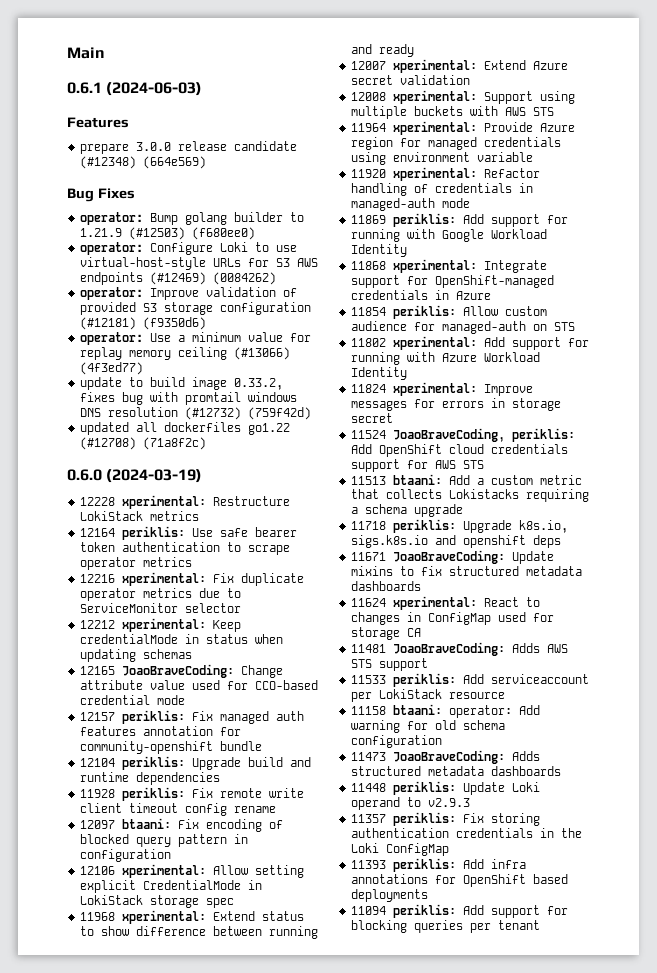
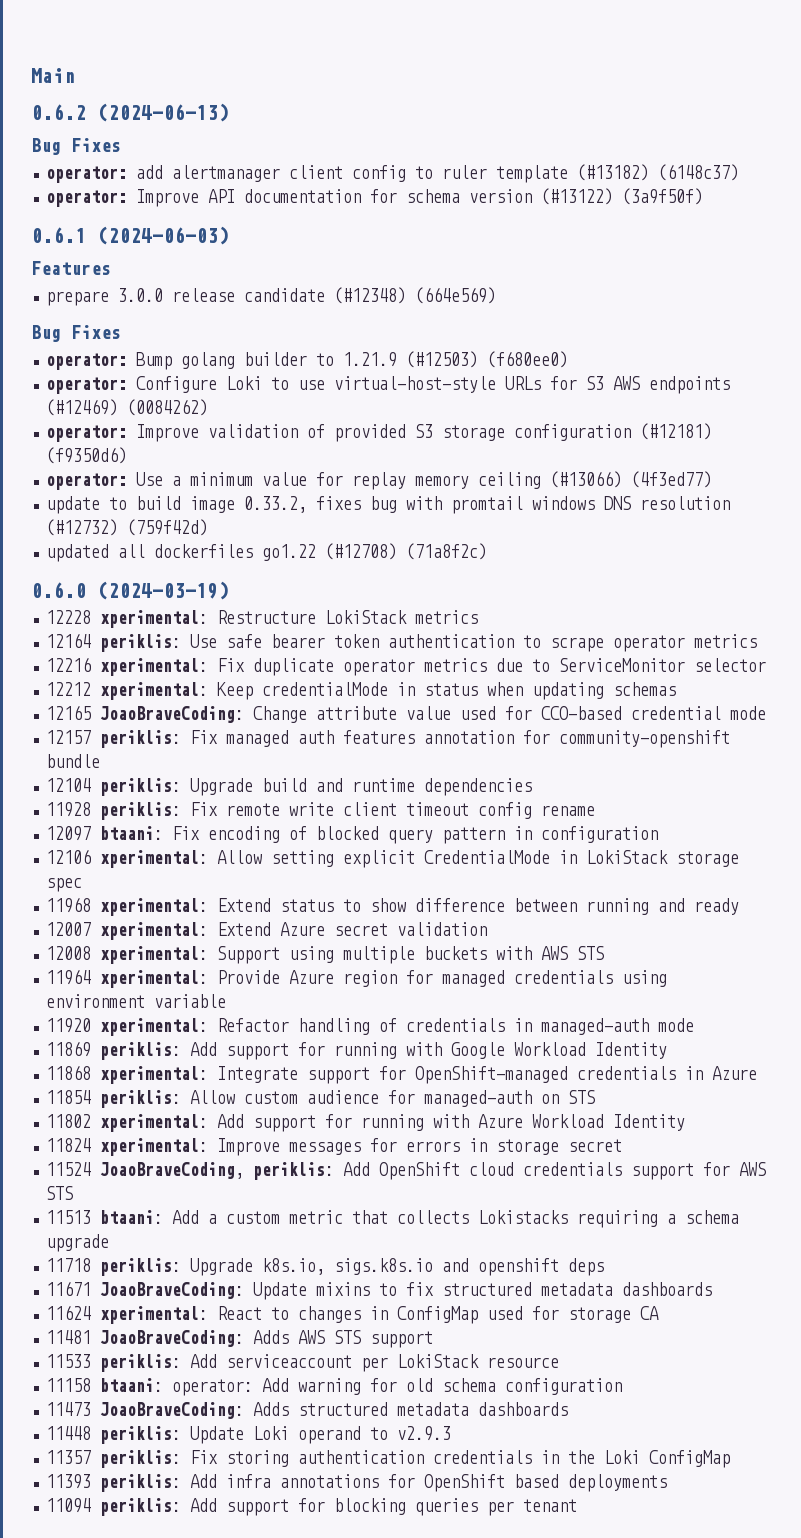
+ 0.6.2 (2024-06-13)
+ Bug Fixes
+ operator: add alertmanager client config to ruler template (#13182) (6148c37)
+ operator: Improve API documentation for schema version (#13122) (3a9f50f)

